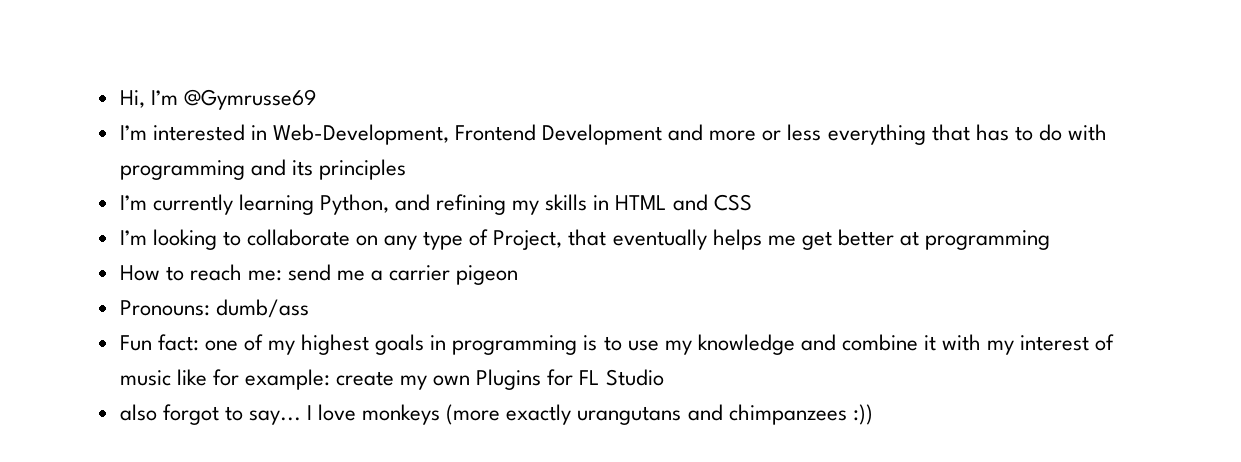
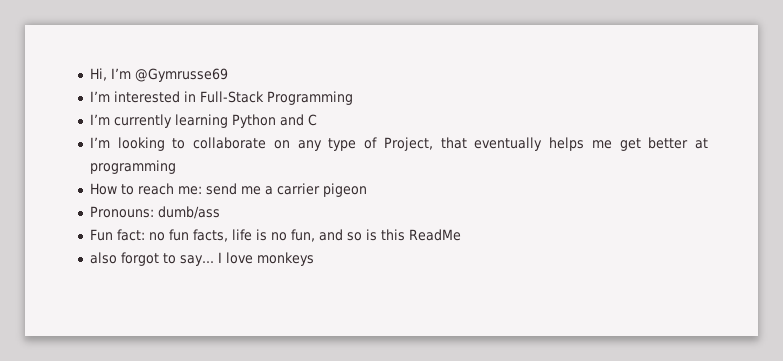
- I’m interested in Web-Development, Frontend Development and more or less everything that has to do with programming and its principles
- I’m currently learning Python, and refining my skills in HTML and CSS
+ I’m interested in Full-Stack Programming
+ I’m currently learning Python and C
- Fun fact: one of my highest goals in programming is to use my knowledge and combine it with my interest of music like for example: create my own Plugins for FL Studio
+ Fun fact: no fun facts, life is no fun, and so is this ReadMe
- I love monkeys (more exactly urangutans and chimpanzees :))
+ I love monkeys

